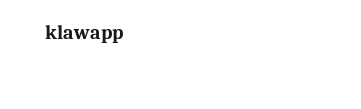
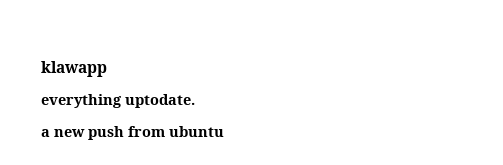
+ everything uptodate.
+ a new push from ubuntu

